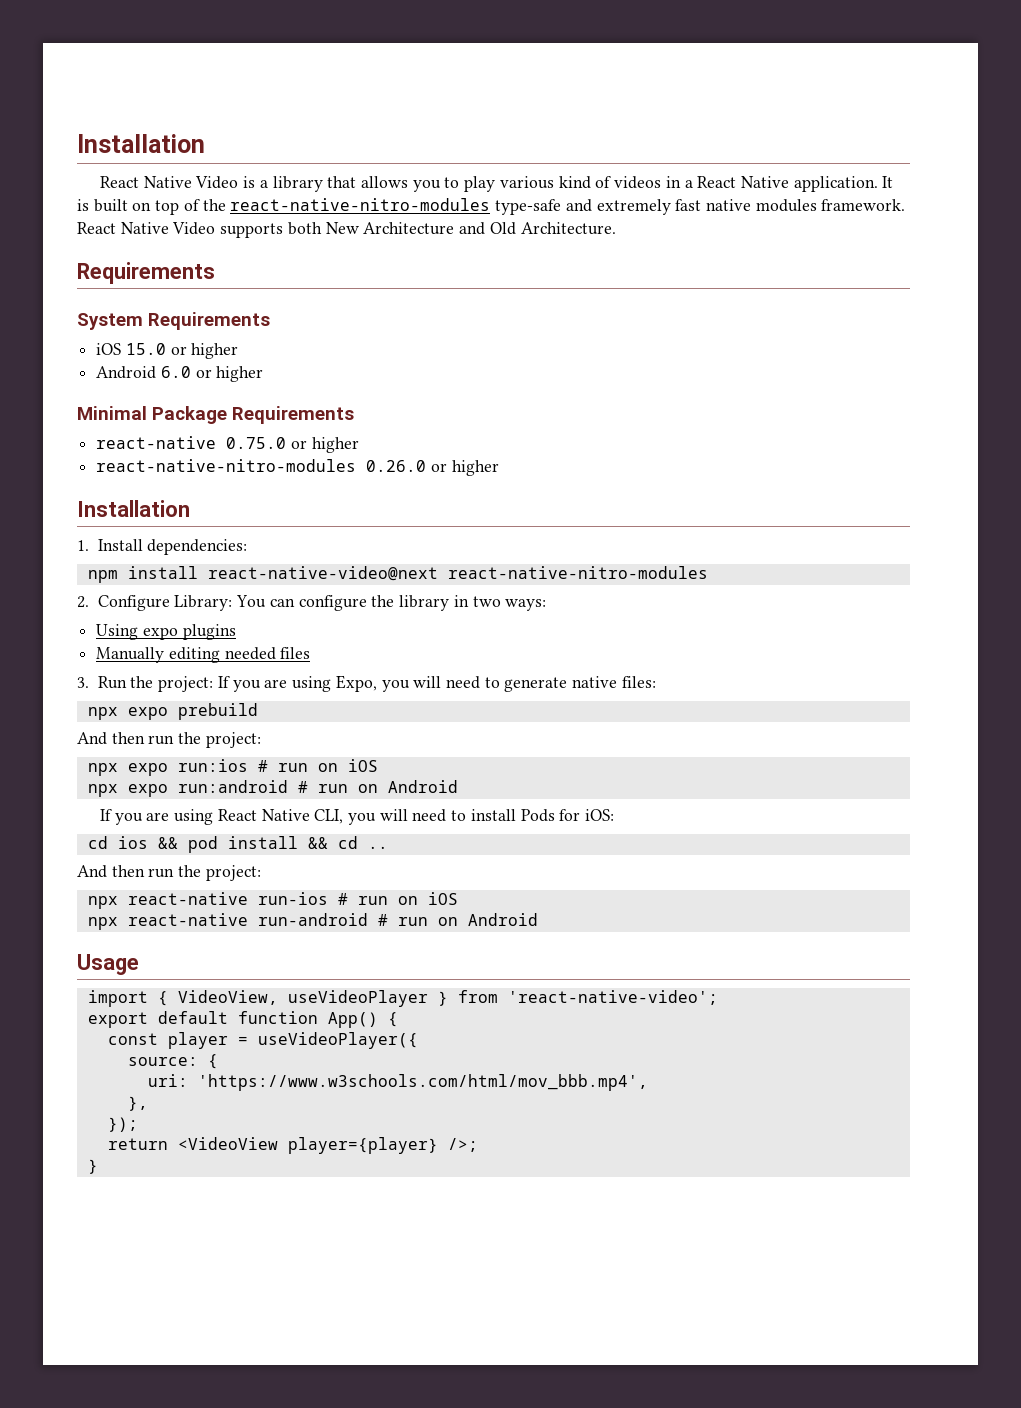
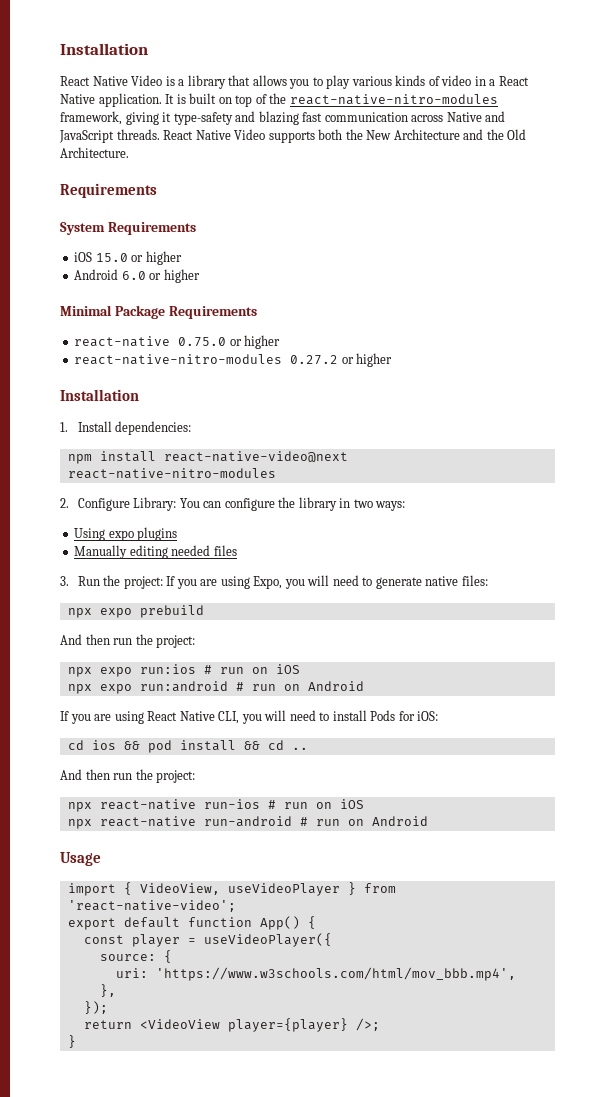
- React Native Video is a library that allows you to play various kind of videos in a React Native application.
+ React Native Video is a library that allows you to play various kinds of video in a React Native application.
- It is built on top of the react-native-nitro-modules type-safe and extremely fast native modules framework.
+ It is built on top of the react-native-nitro-modules framework, giving it type-safety and blazing fast communication across Native and JavaScript threads.
- React Native Video supports both New Architecture and Old Architecture.
+ React Native Video supports both the New Architecture and the Old Architecture.
- react-native-nitro-modules 0.26.0 or higher
+ react-native-nitro-modules 0.27.2 or higher

